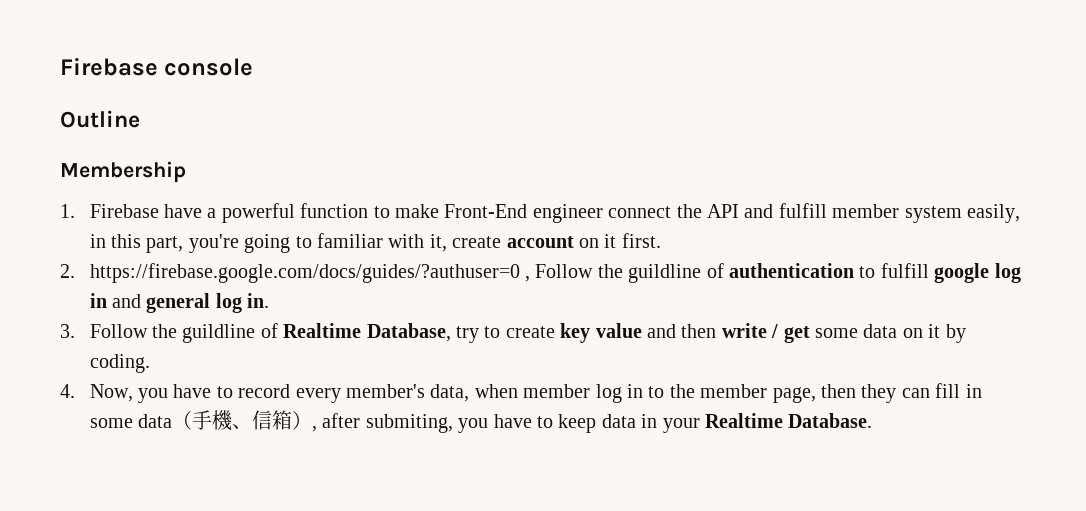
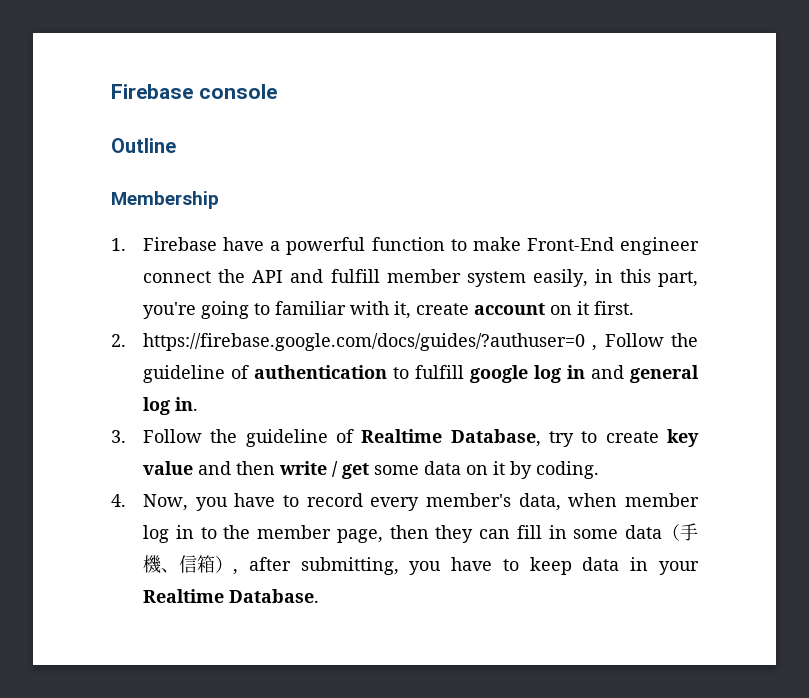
- 2. https://firebase.google.com/docs/guides/?authuser=0 , Follow the guildline of authentication to fulfill google log in and general log in.
+ 2. https://firebase.google.com/docs/guides/?authuser=0 , Follow the guideline of authentication to fulfill google log in and general log in.
- 3. Follow the guildline of Realtime Database, try to create key value and then write / get some data on it by coding.
+ 3. Follow the guideline of Realtime Database, try to create key value and then write / get some data on it by coding.
- 4. Now, you have to record every member's data, when member log in to the member page, then they can fill in some data（手機、信箱）, after submiting, you have to keep data in your Realtime Database.
+ 4. Now, you have to record every member's data, when member log in to the member page, then they can fill in some data（手機、信箱）, after submitting, you have to keep data in your Realtime Database.

